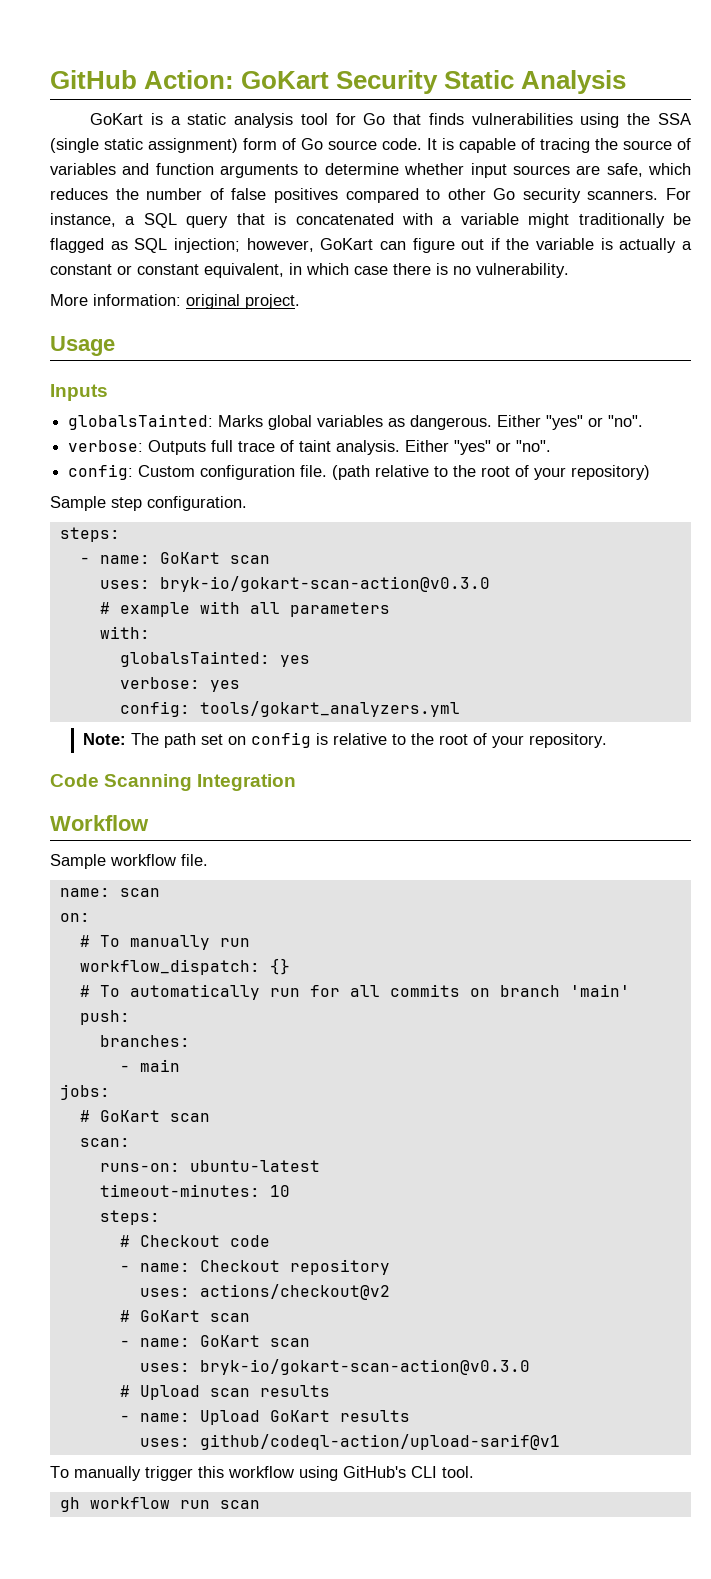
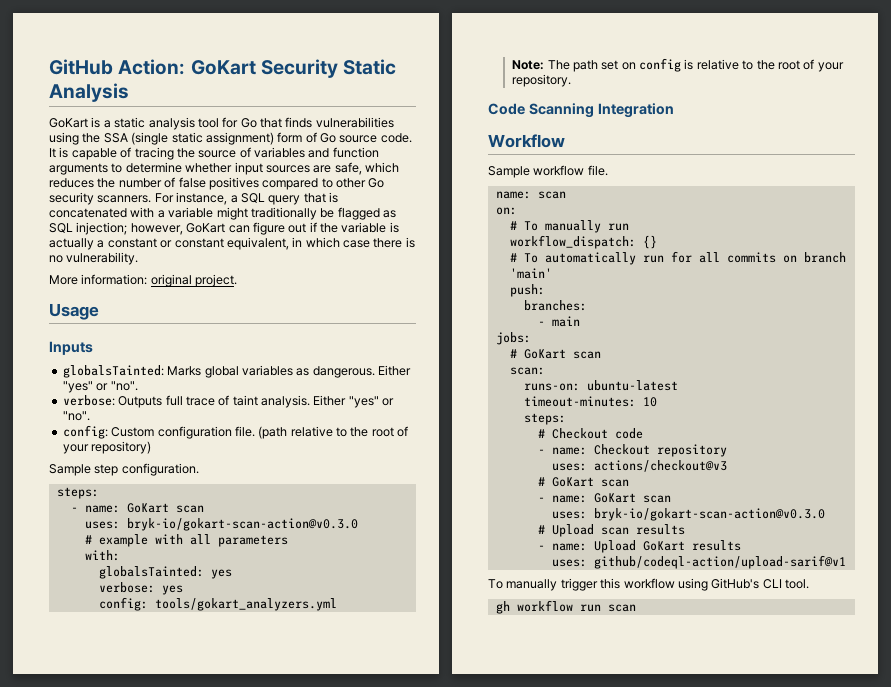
- uses: actions/checkout@v2
+ uses: actions/checkout@v3

